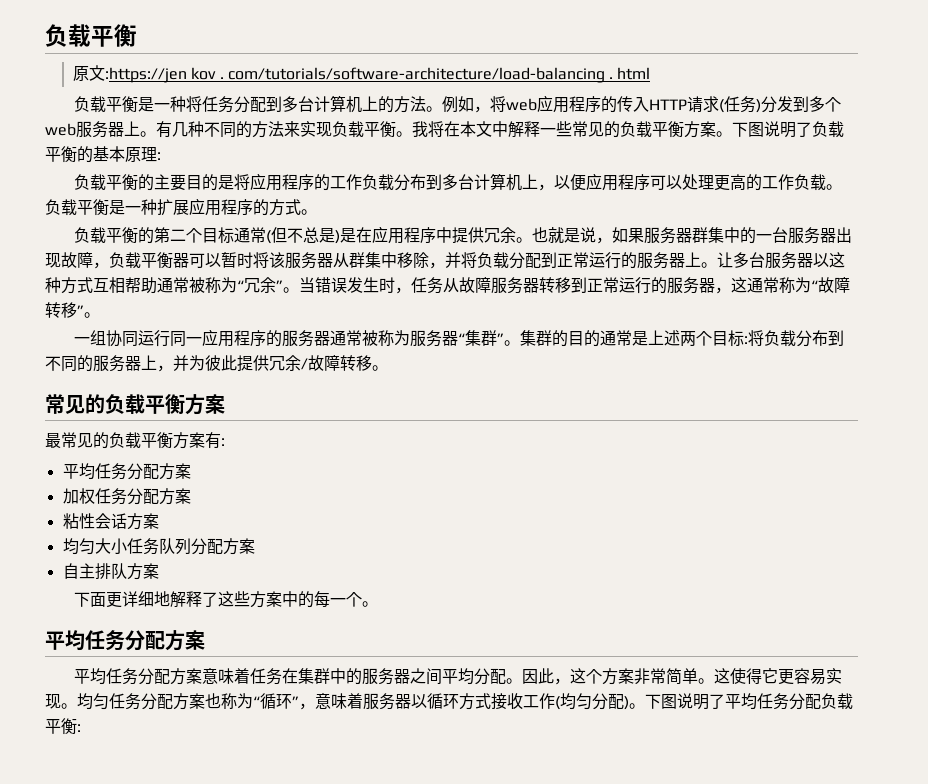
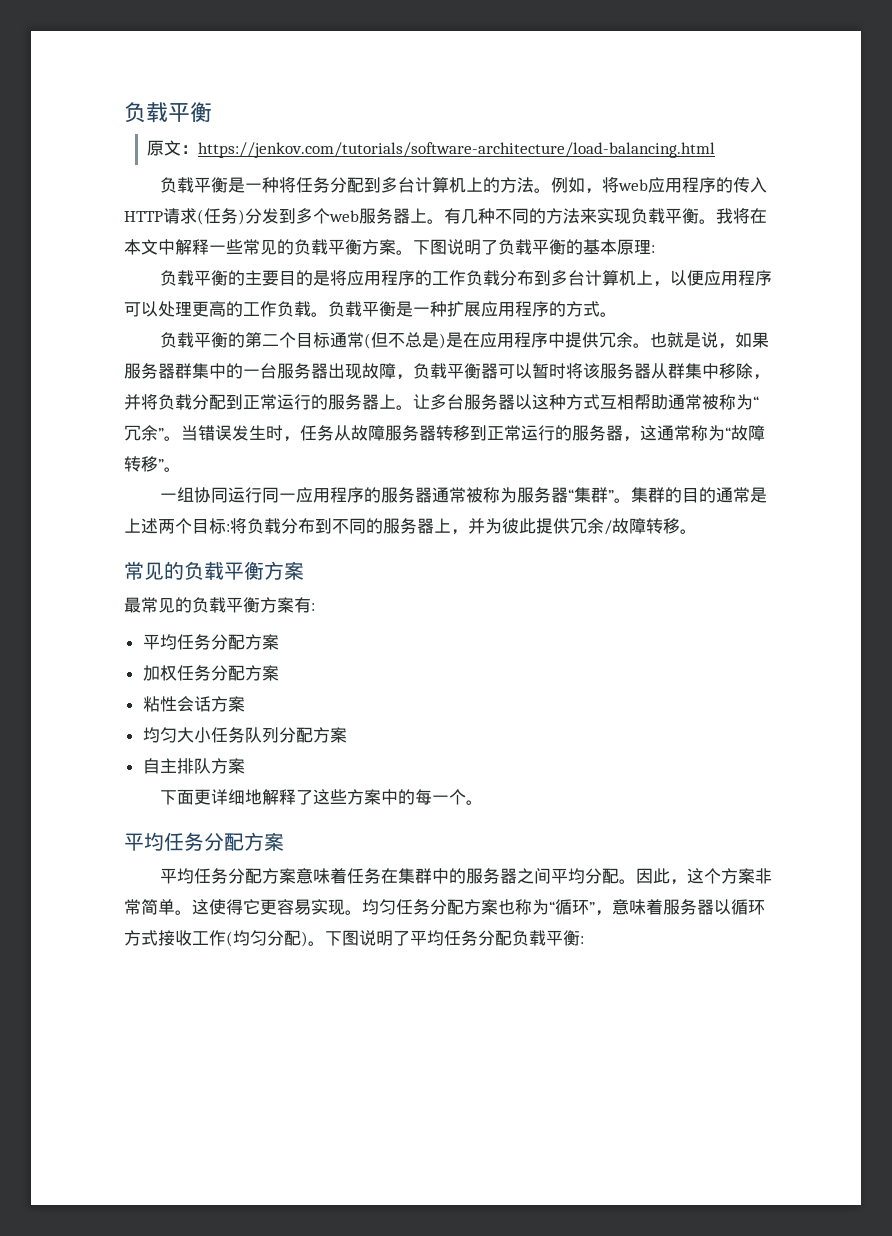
- 原文:https://jen kov . com/tutorials/software-architecture/load-balancing . html
+ 原文：https://jenkov.com/tutorials/software-architecture/load-balancing.html

